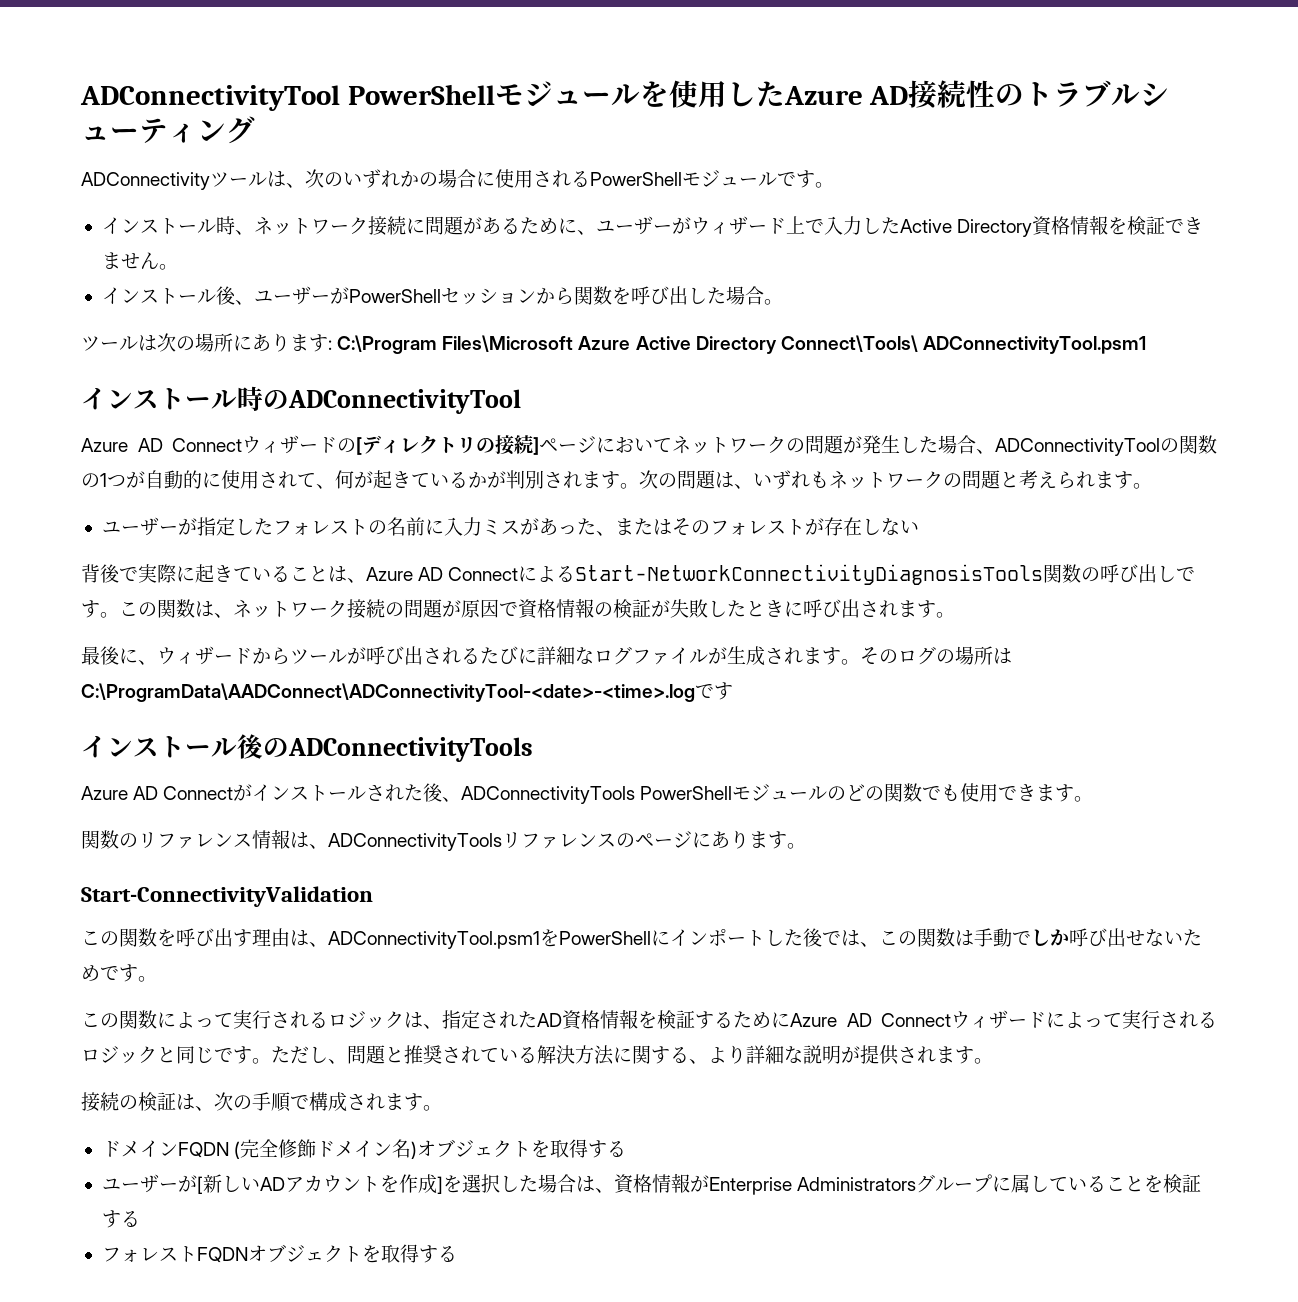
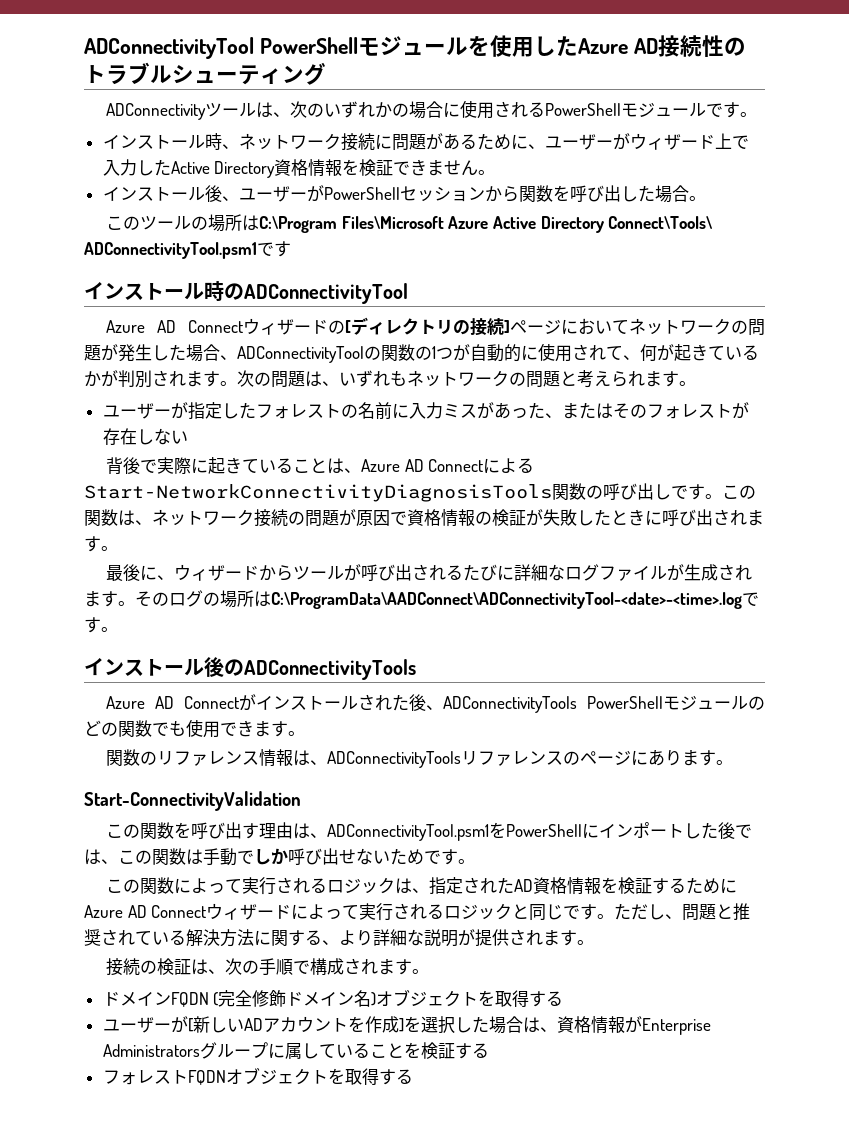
- ツールは次の場所にあります: C:\Program Files\Microsoft Azure Active Directory Connect\Tools\ ADConnectivityTool.psm1
+ このツールの場所はC:\Program Files\Microsoft Azure Active Directory Connect\Tools\ ADConnectivityTool.psm1です
- そのログの場所はC:\ProgramData\AADConnect\ADConnectivityTool-<date>-<time>.logです
+ そのログの場所はC:\ProgramData\AADConnect\ADConnectivityTool-<date>-<time>.logです。

